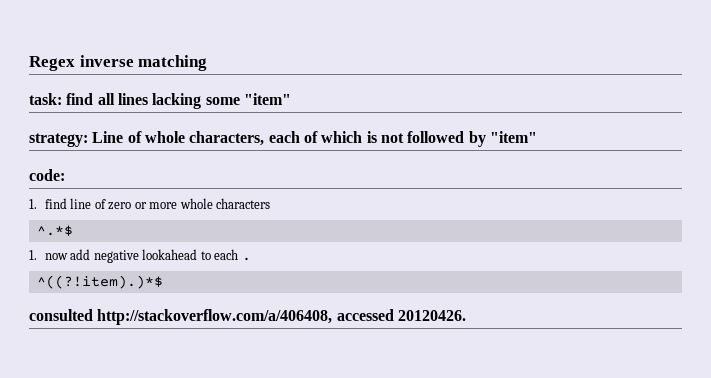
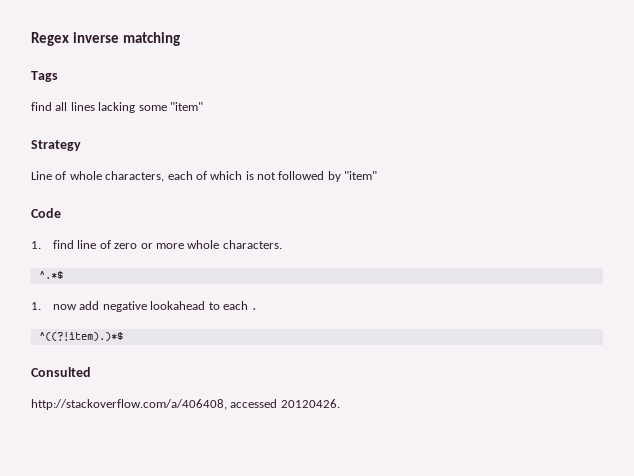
- task: find all lines lacking some "item"
+ Tags
+ find all lines lacking some "item"
- strategy: Line of whole characters, each of which is not followed by "item"
+ Strategy
+ Line of whole characters, each of which is not followed by "item"
- code:
+ Code
- 1. find line of zero or more whole characters
+ 1. find line of zero or more whole characters.
- consulted http://stackoverflow.com/a/406408, accessed 20120426.
+ Consulted
+ http://stackoverflow.com/a/406408, accessed 20120426.

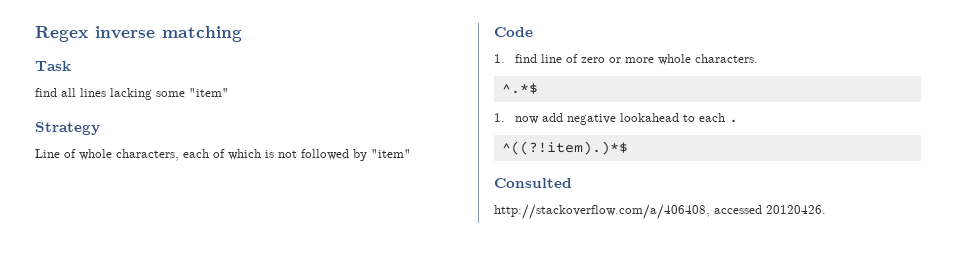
- Tags
+ Task

